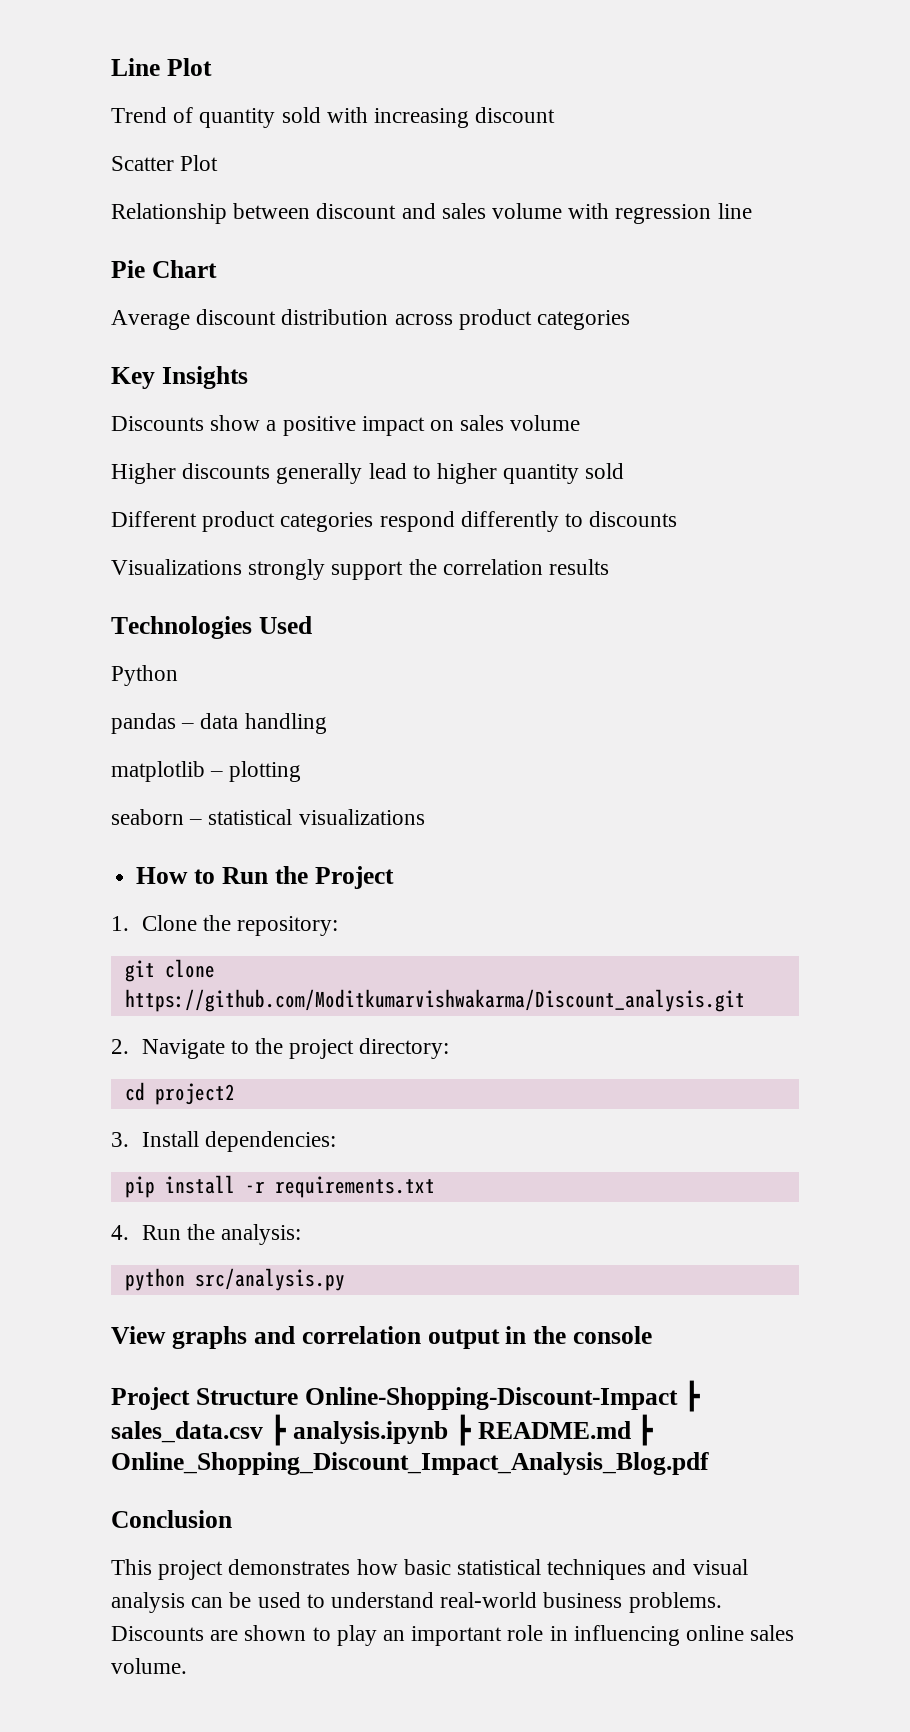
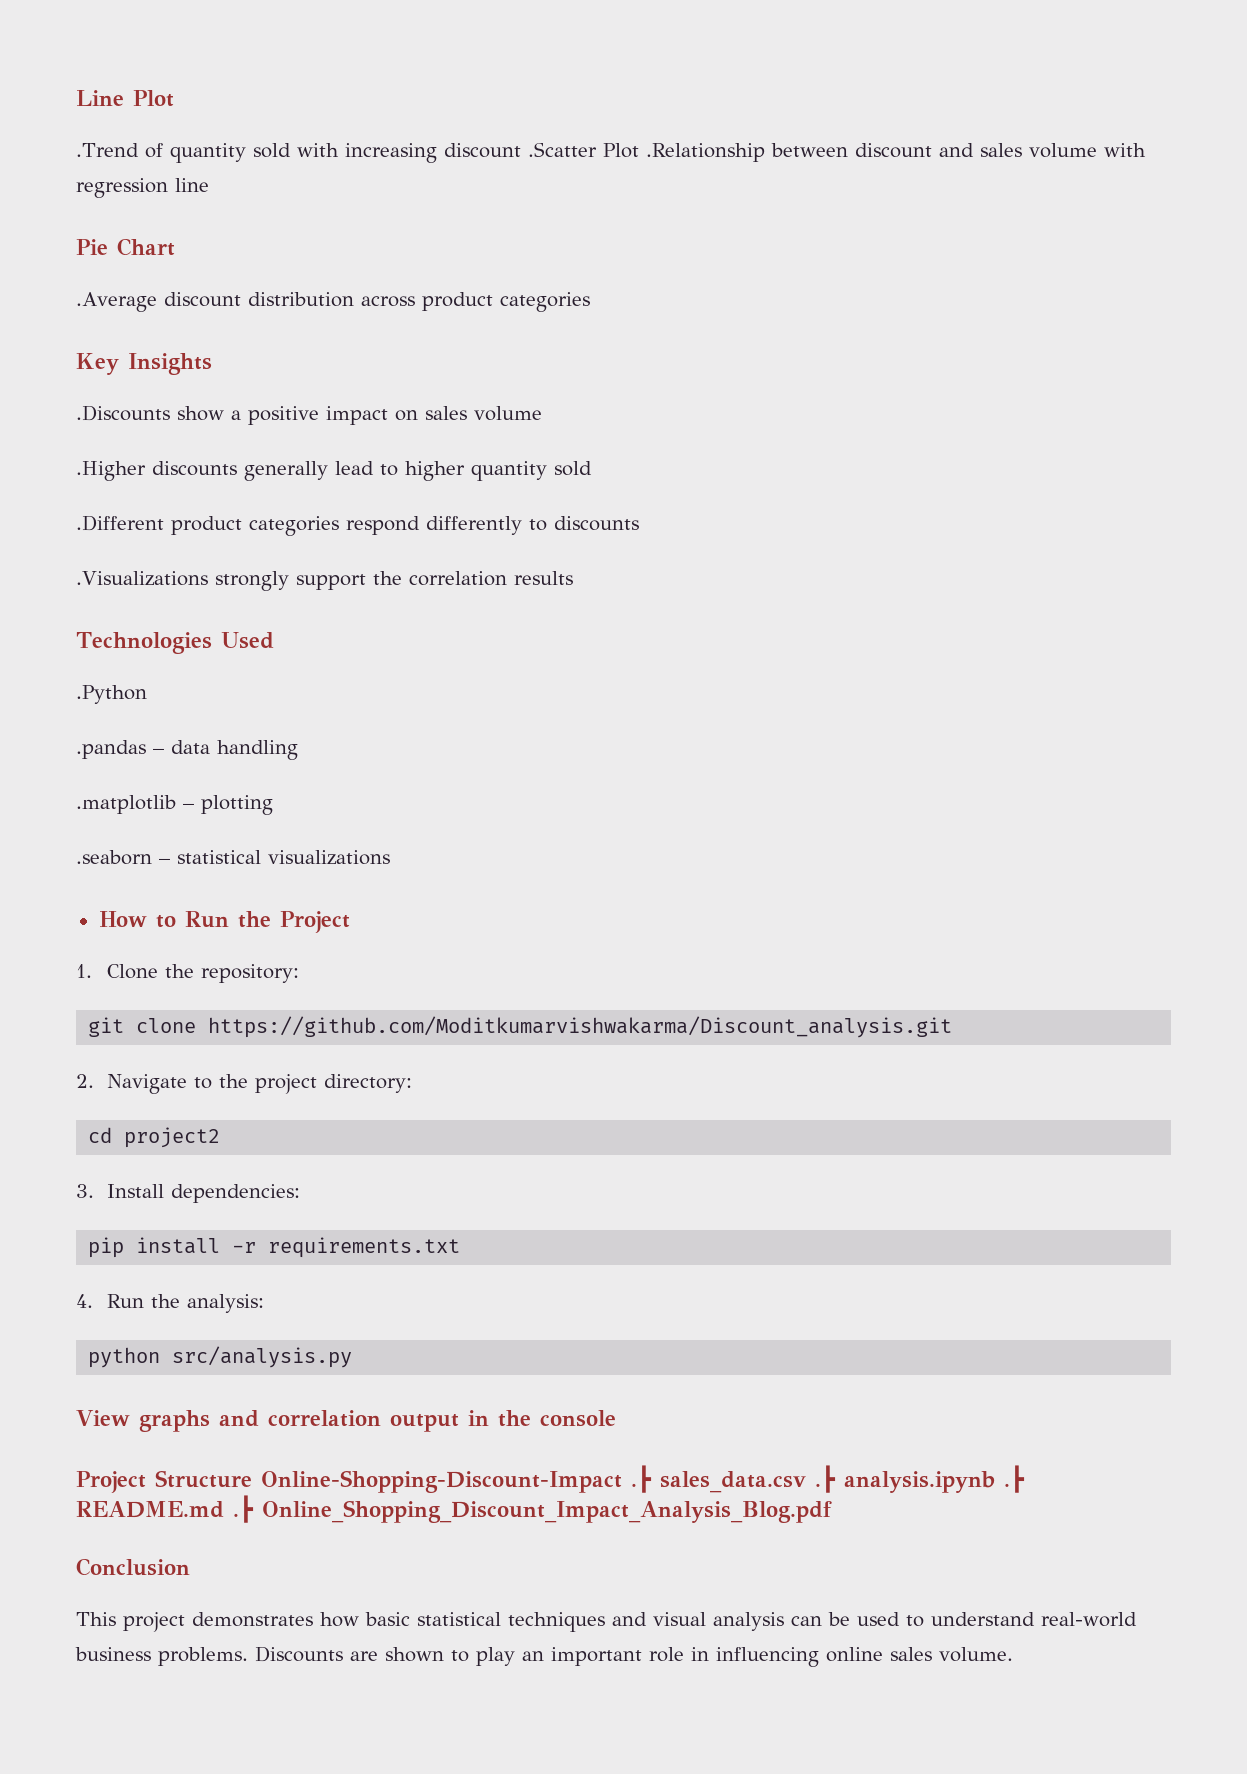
- Trend of quantity sold with increasing discount
- Scatter Plot
- Relationship between discount and sales volume with regression line
+ .Trend of quantity sold with increasing discount .Scatter Plot .Relationship between discount and sales volume with regression line
- Average discount distribution across product categories
+ .Average discount distribution across product categories
- Discounts show a positive impact on sales volume
+ .Discounts show a positive impact on sales volume
- Higher discounts generally lead to higher quantity sold
+ .Higher discounts generally lead to higher quantity sold
- Different product categories respond differently to discounts
+ .Different product categories respond differently to discounts
- Visualizations strongly support the correlation results
+ .Visualizations strongly support the correlation results
- Python
- pandas – data handling
+ .Python
+ .pandas – data handling
- matplotlib – plotting
+ .matplotlib – plotting
- seaborn – statistical visualizations
+ .seaborn – statistical visualizations
- Project Structure Online-Shopping-Discount-Impact ┣ sales_data.csv ┣ analysis.ipynb ┣ README.md ┣ Online_Shopping_Discount_Impact_Analysis_Blog.pdf
+ Project Structure Online-Shopping-Discount-Impact .┣ sales_data.csv .┣ analysis.ipynb .┣ README.md .┣ Online_Shopping_Discount_Impact_Analysis_Blog.pdf

